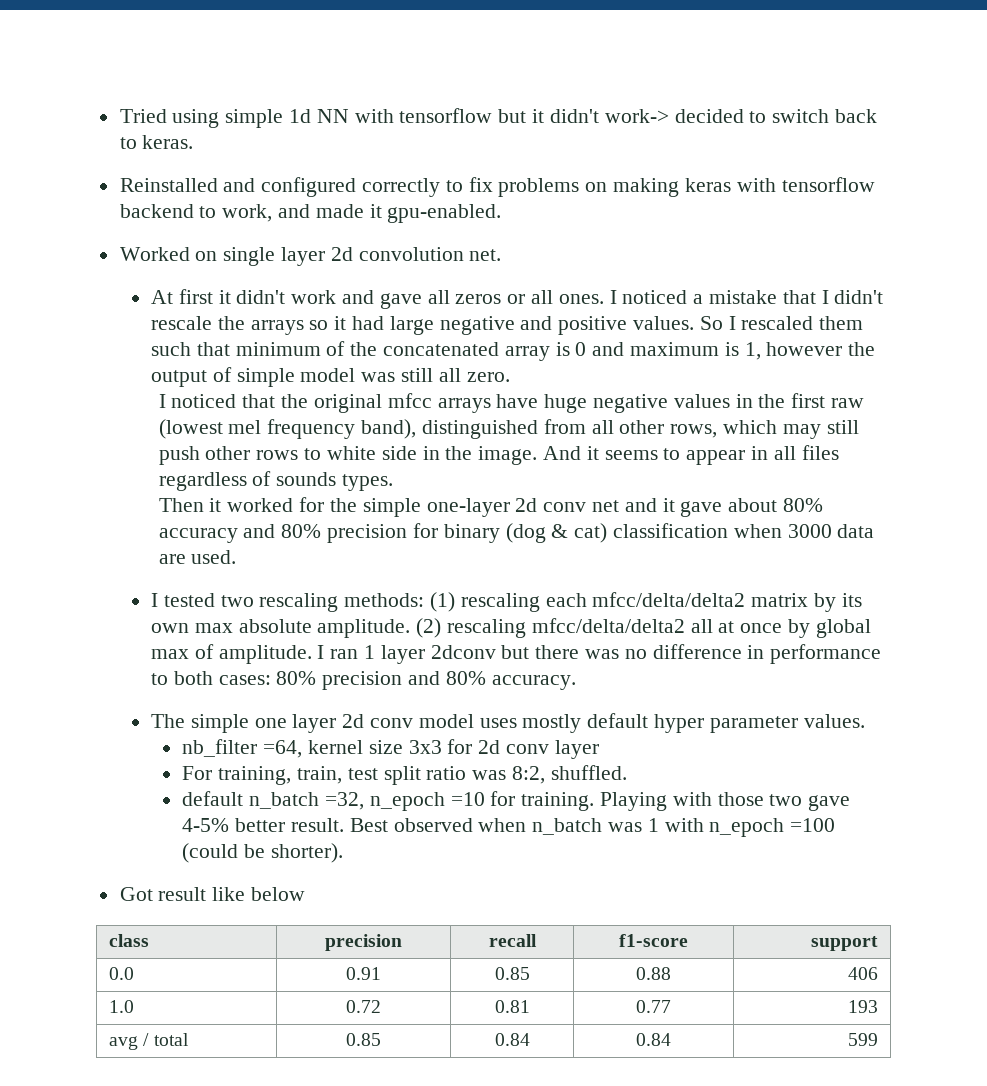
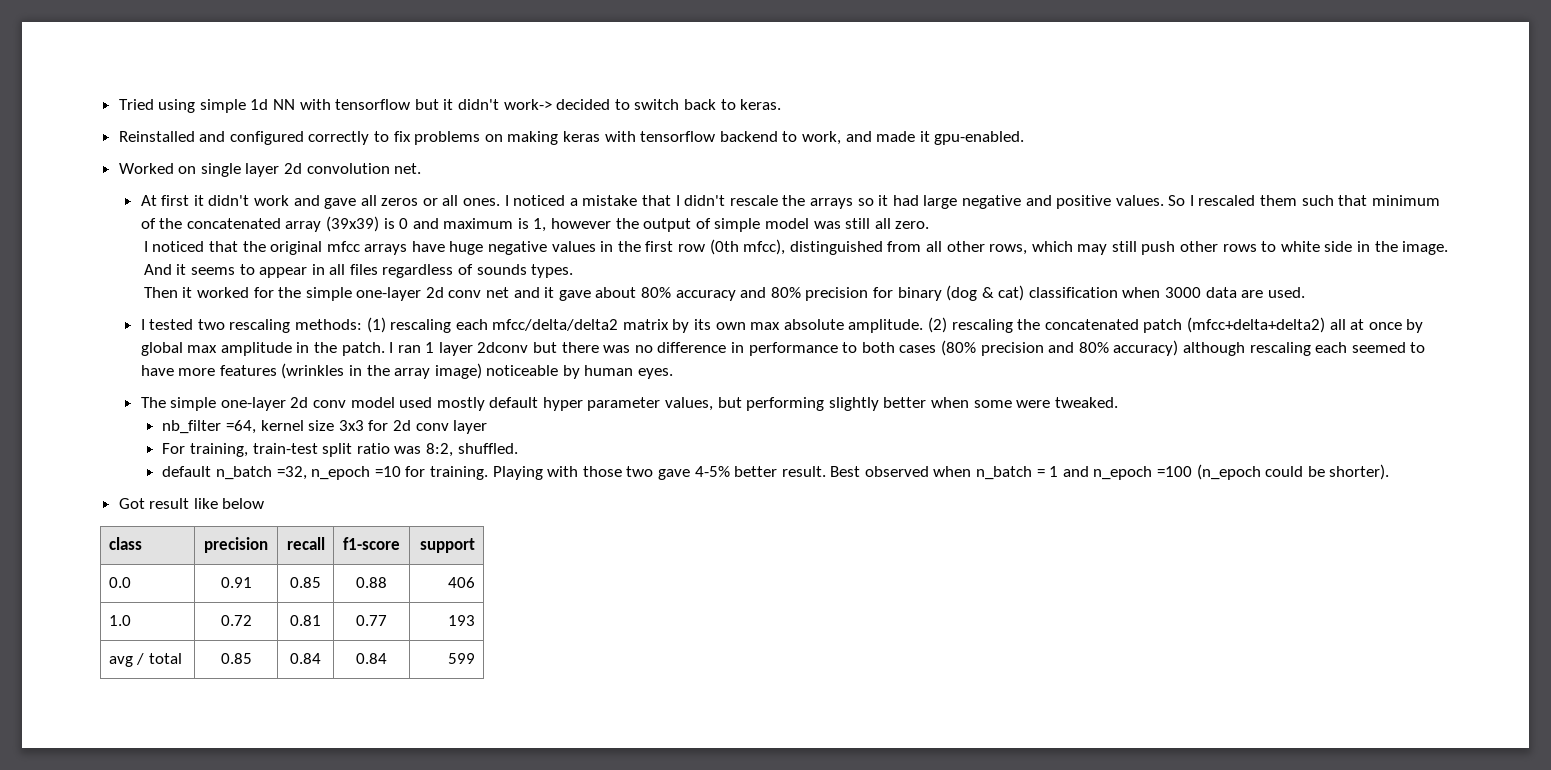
- So I rescaled them such that minimum of the concatenated array is 0 and maximum is 1, however the output of simple model was still all zero.
+ So I rescaled them such that minimum of the concatenated array (39x39) is 0 and maximum is 1, however the output of simple model was still all zero.
- I noticed that the original mfcc arrays have huge negative values in the first raw (lowest mel frequency band), distinguished from all other rows, which may still push other rows to white side in the image.
+ I noticed that the original mfcc arrays have huge negative values in the first row (0th mfcc), distinguished from all other rows, which may still push other rows to white side in the image.
- (2) rescaling mfcc/delta/delta2 all at once by global max of amplitude.
+ (2) rescaling the concatenated patch (mfcc+delta+delta2) all at once by global max amplitude in the patch.
- I ran 1 layer 2dconv but there was no difference in performance to both cases: 80% precision and 80% accuracy.
+ I ran 1 layer 2dconv but there was no difference in performance to both cases (80% precision and 80% accuracy) although rescaling each seemed to have more features (wrinkles in the array image) noticeable by human eyes.
- The simple one layer 2d conv model uses mostly default hyper parameter values.
+ The simple one-layer 2d conv model used mostly default hyper parameter values, but performing slightly better when some were tweaked.
- For training, train, test split ratio was 8:2, shuffled.
+ For training, train-test split ratio was 8:2, shuffled.
- Best observed when n_batch was 1 with n_epoch =100 (could be shorter).
+ Best observed when n_batch = 1 and n_epoch =100 (n_epoch could be shorter).

